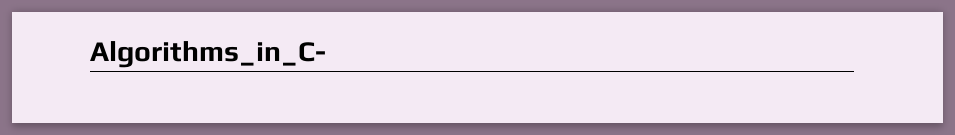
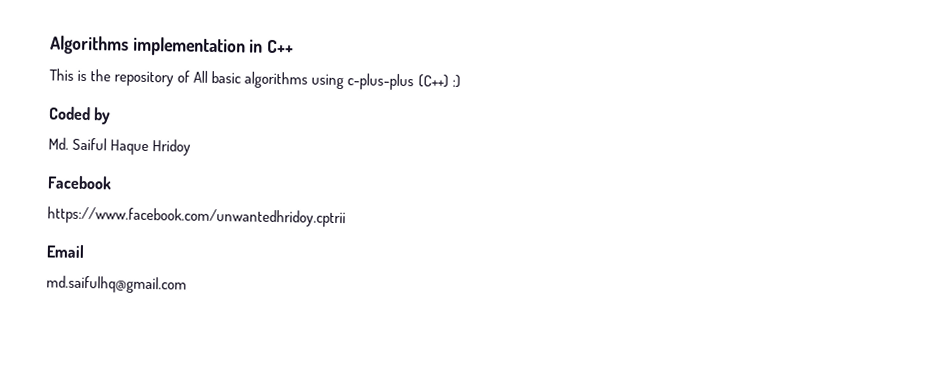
- Algorithms_in_C-
+ Algorithms implementation in C++
+ This is the repository of All basic algorithms using c-plus-plus (C++) :)
+ Coded by
+ Md. Saiful Haque Hridoy
+ Facebook
+ https://www.facebook.com/unwantedhridoy.cptrii
+ Email
+ md.saifulhq@gmail.com

